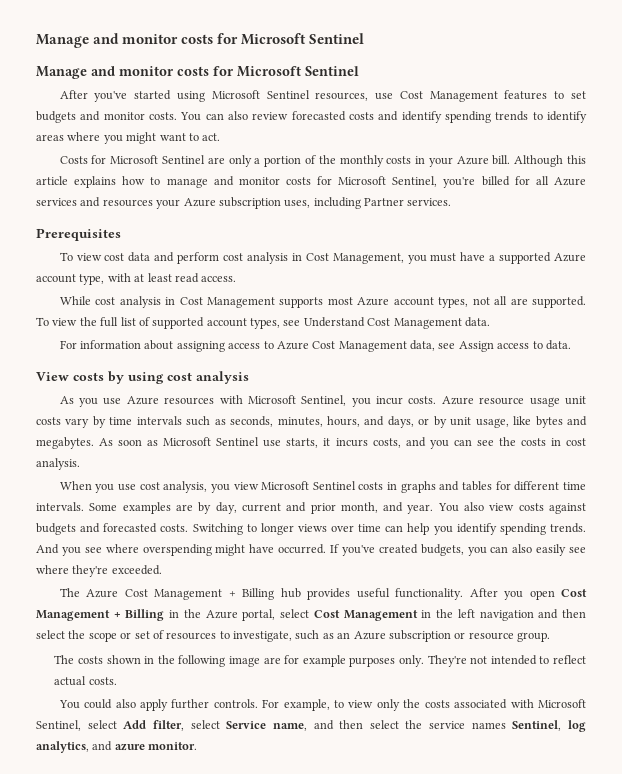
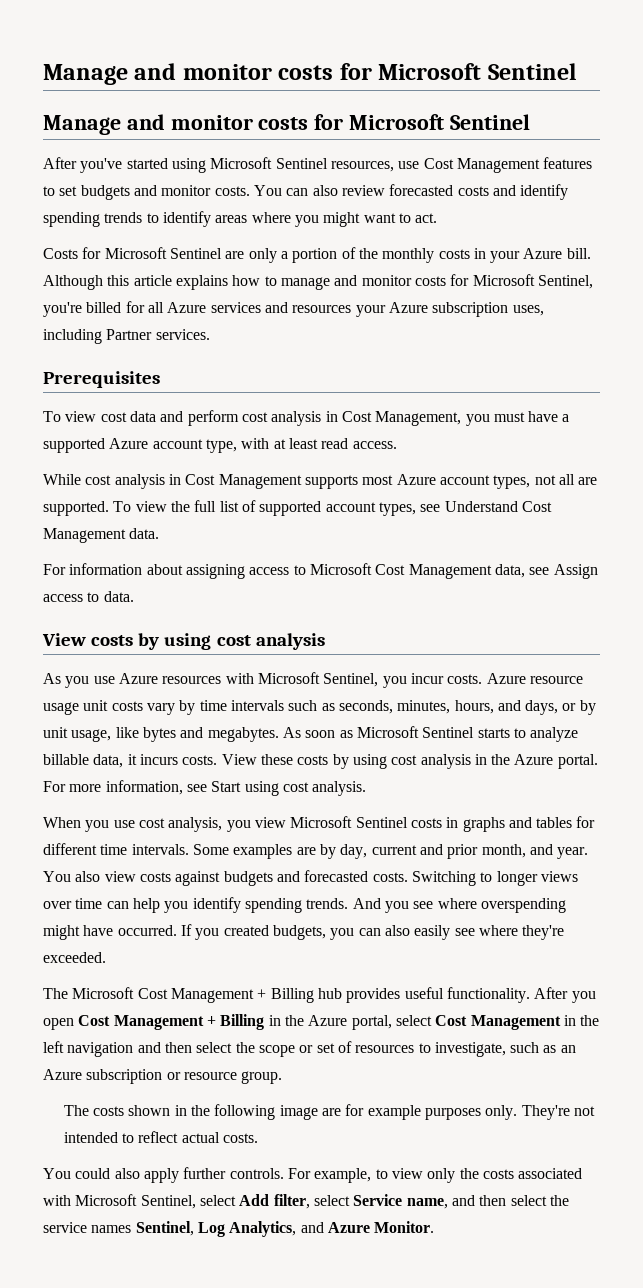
- For information about assigning access to Azure Cost Management data, see Assign access to data.
+ For information about assigning access to Microsoft Cost Management data, see Assign access to data.
- As soon as Microsoft Sentinel use starts, it incurs costs, and you can see the costs in cost analysis.
+ As soon as Microsoft Sentinel starts to analyze billable data, it incurs costs. View these costs by using cost analysis in the Azure portal. For more information, see Start using cost analysis.
- If you've created budgets, you can also easily see where they're exceeded.
+ If you created budgets, you can also easily see where they're exceeded.
- The Azure Cost Management + Billing hub provides useful functionality.
+ The Microsoft Cost Management + Billing hub provides useful functionality.
- For example, to view only the costs associated with Microsoft Sentinel, select Add filter, select Service name, and then select the service names Sentinel, log analytics, and azure monitor.
+ For example, to view only the costs associated with Microsoft Sentinel, select Add filter, select Service name, and then select the service names Sentinel, Log Analytics, and Azure Monitor.

